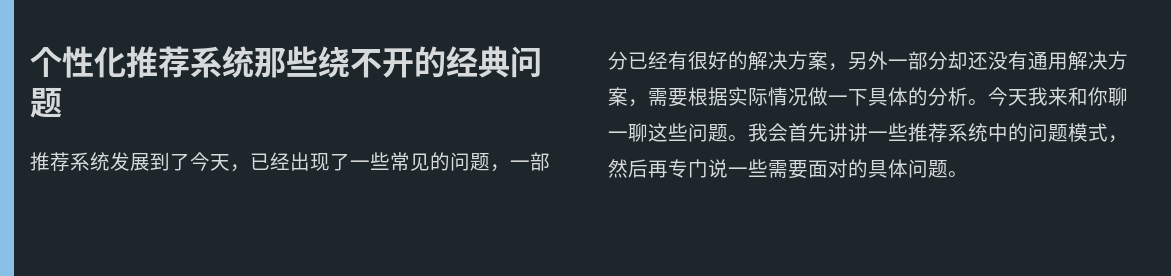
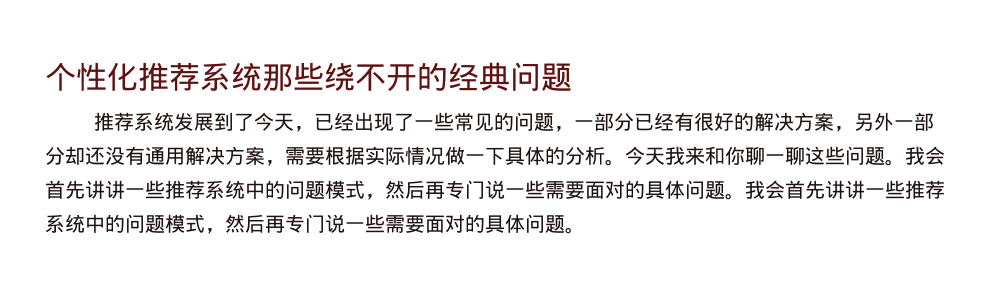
- 我会首先讲讲一些推荐系统中的问题模式，然后再专门说一些需要面对的具体问题。
+ 我会首先讲讲一些推荐系统中的问题模式，然后再专门说一些需要面对的具体问题。我会首先讲讲一些推荐系统中的问题模式，然后再专门说一些需要面对的具体问题。

